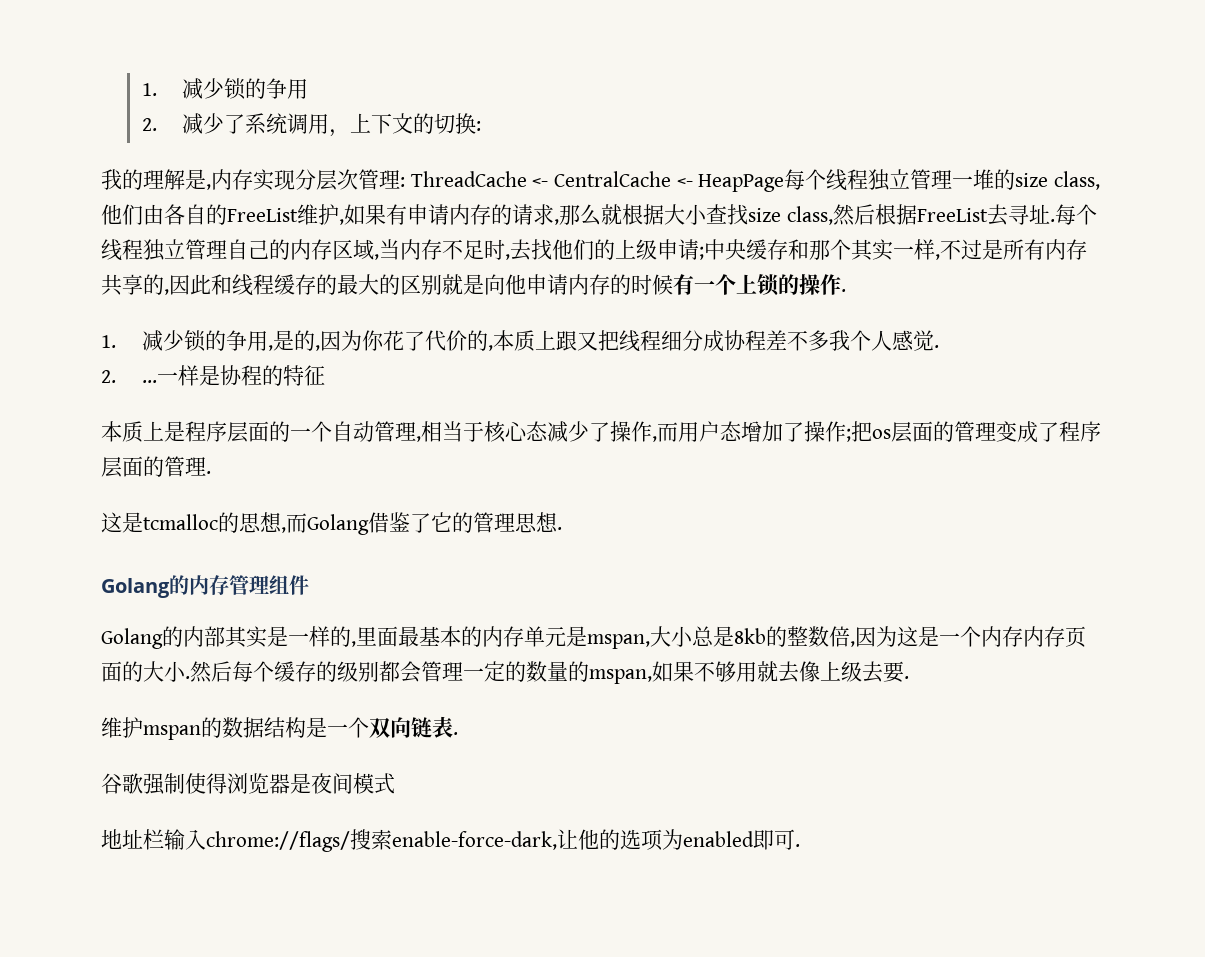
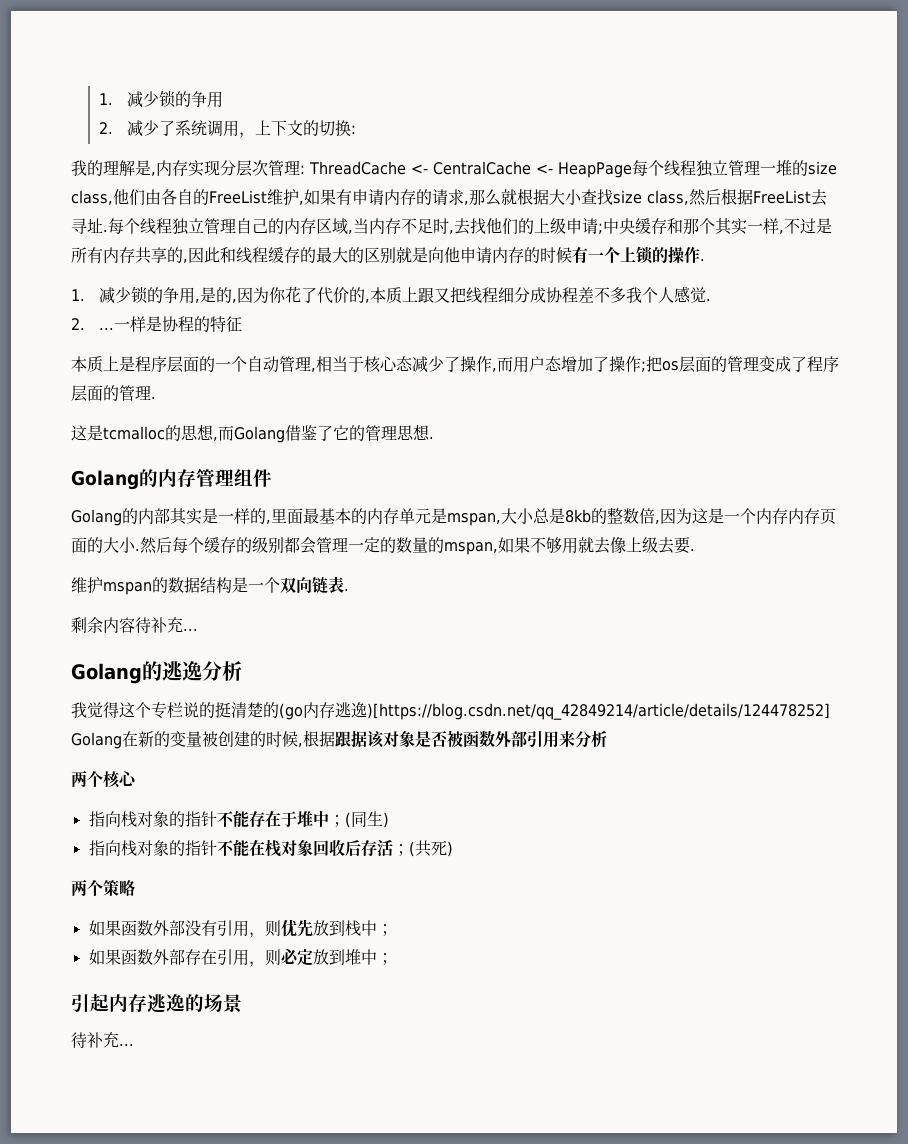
- 谷歌强制使得浏览器是夜间模式
- 地址栏输入chrome://flags/搜索enable-force-dark,让他的选项为enabled即可.
+ 剩余内容待补充...
+ Golang的逃逸分析
+ 我觉得这个专栏说的挺清楚的(go内存逃逸)[https://blog.csdn.net/qq_42849214/article/details/124478252] Golang在新的变量被创建的时候,根据跟据该对象是否被函数外部引用来分析
+ 两个核心
+ 指向栈对象的指针不能存在于堆中；(同生)
+ 指向栈对象的指针不能在栈对象回收后存活；(共死)
+ 两个策略
+ 如果函数外部没有引用，则优先放到栈中；
+ 如果函数外部存在引用，则必定放到堆中；
+ 引起内存逃逸的场景
+ 待补充...

